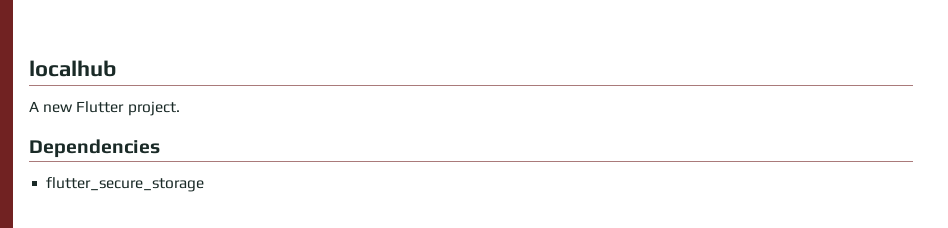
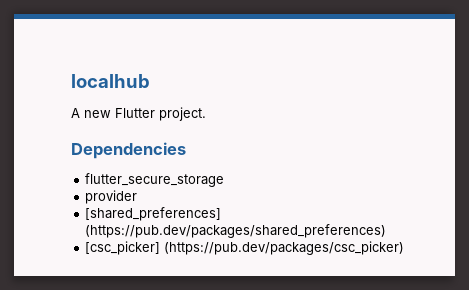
+ provider
+ [shared_preferences] (https://pub.dev/packages/shared_preferences)
+ [csc_picker] (https://pub.dev/packages/csc_picker)

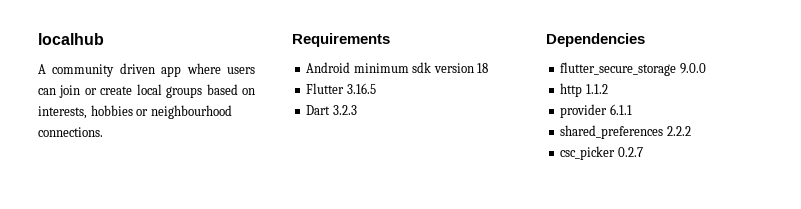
- A new Flutter project.
+ A community driven app where users can join or create local groups based on interests, hobbies or neighbourhood connections.
+ Requirements
+ Android minimum sdk version 18
+ Flutter 3.16.5
+ Dart 3.2.3
  Dependencies
- flutter_secure_storage
- provider
- [shared_preferences] (https://pub.dev/packages/shared_preferences)
- [csc_picker] (https://pub.dev/packages/csc_picker)
+ flutter_secure_storage 9.0.0
+ http 1.1.2
+ provider 6.1.1
+ shared_preferences 2.2.2
+ csc_picker 0.2.7

